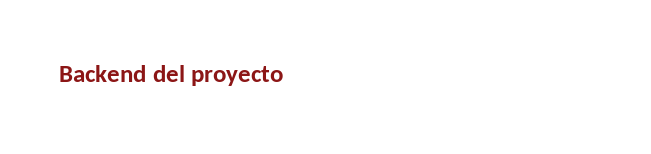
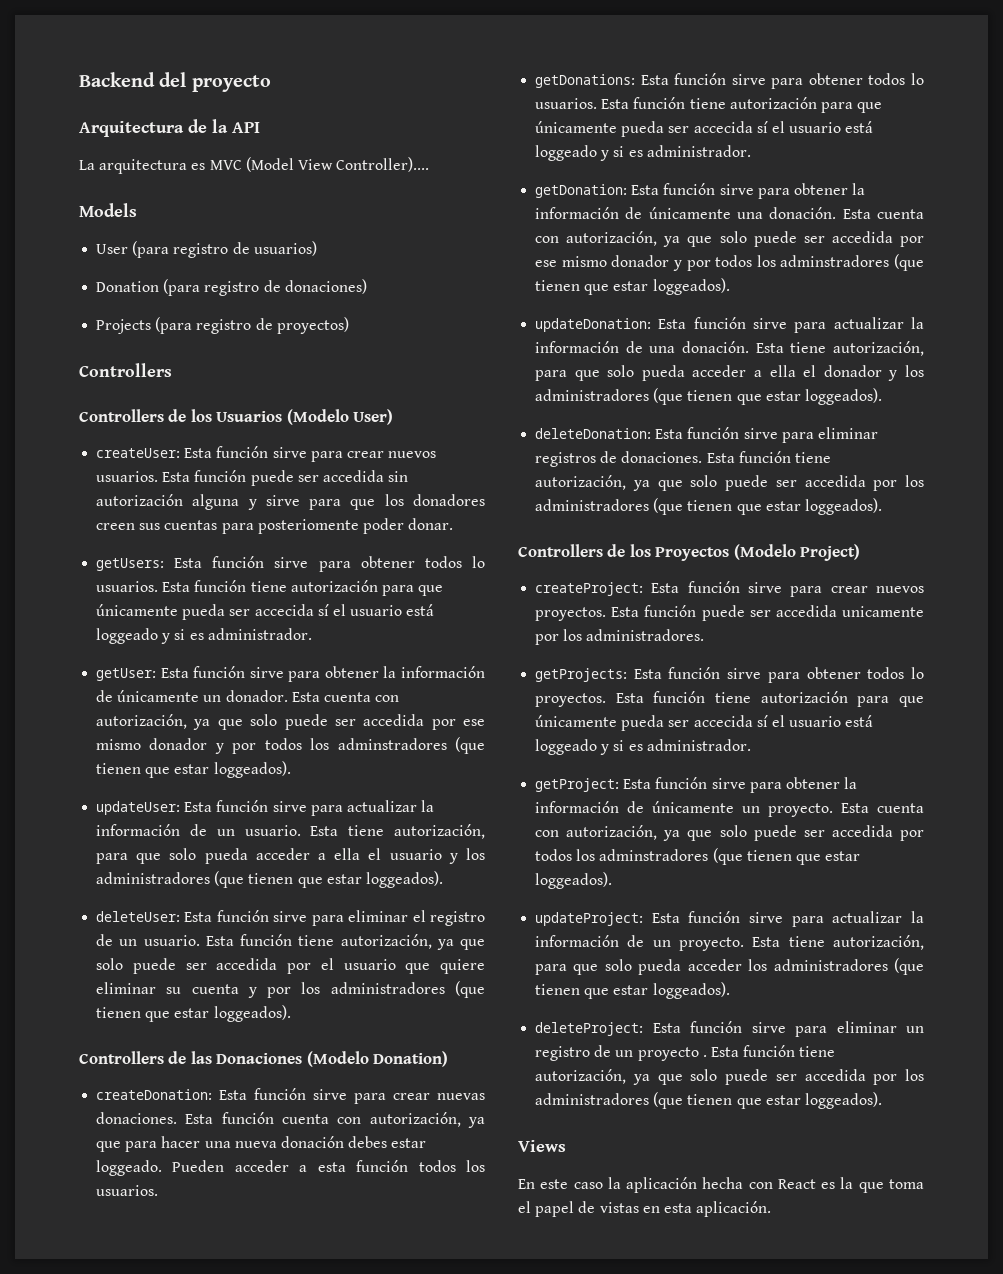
+ Arquitectura de la API
+ La arquitectura es MVC (Model View Controller)....
+ Models
+ User (para registro de usuarios)
+ Donation (para registro de donaciones)
+ Projects (para registro de proyectos)
+ Controllers
+ Controllers de los Usuarios (Modelo User)
+ createUser: Esta función sirve para crear nuevos usuarios. Esta función puede ser accedida sin autorización alguna y sirve para que los donadores creen sus cuentas para posteriomente poder donar.
+ getUsers: Esta función sirve para obtener todos lo usuarios. Esta función tiene autorización para que únicamente pueda ser accecida sí el usuario está loggeado y si es administrador.
+ getUser: Esta función sirve para obtener la información de únicamente un donador. Esta cuenta con autorización, ya que solo puede ser accedida por ese mismo donador y por todos los adminstradores (que tienen que estar loggeados).
+ updateUser: Esta función sirve para actualizar la información de un usuario. Esta tiene autorización, para que solo pueda acceder a ella el usuario y los administradores (que tienen que estar loggeados).
+ deleteUser: Esta función sirve para eliminar el registro de un usuario. Esta función tiene autorización, ya que solo puede ser accedida por el usuario que quiere eliminar su cuenta y por los administradores (que tienen que estar loggeados).
+ Controllers de las Donaciones (Modelo Donation)
+ createDonation: Esta función sirve para crear nuevas donaciones. Esta función cuenta con autorización, ya que para hacer una nueva donación debes estar loggeado. Pueden acceder a esta función todos los usuarios.
+ getDonations: Esta función sirve para obtener todos lo usuarios. Esta función tiene autorización para que únicamente pueda ser accecida sí el usuario está loggeado y si es administrador.
+ getDonation: Esta función sirve para obtener la información de únicamente una donación. Esta cuenta con autorización, ya que solo puede ser accedida por ese mismo donador y por todos los adminstradores (que tienen que estar loggeados).
+ updateDonation: Esta función sirve para actualizar la información de una donación. Esta tiene autorización, para que solo pueda acceder a ella el donador y los administradores (que tienen que estar loggeados).
+ deleteDonation: Esta función sirve para eliminar registros de donaciones. Esta función tiene autorización, ya que solo puede ser accedida por los administradores (que tienen que estar loggeados).
+ Controllers de los Proyectos (Modelo Project)
+ createProject: Esta función sirve para crear nuevos proyectos. Esta función puede ser accedida unicamente por los administradores.
+ getProjects: Esta función sirve para obtener todos lo proyectos. Esta función tiene autorización para que únicamente pueda ser accecida sí el usuario está loggeado y si es administrador.
+ getProject: Esta función sirve para obtener la información de únicamente un proyecto. Esta cuenta con autorización, ya que solo puede ser accedida por todos los adminstradores (que tienen que estar loggeados).
+ updateProject: Esta función sirve para actualizar la información de un proyecto. Esta tiene autorización, para que solo pueda acceder los administradores (que tienen que estar loggeados).
+ deleteProject: Esta función sirve para eliminar un registro de un proyecto . Esta función tiene autorización, ya que solo puede ser accedida por los administradores (que tienen que estar loggeados).
+ Views
+ En este caso la aplicación hecha con React es la que toma el papel de vistas en esta aplicación.

